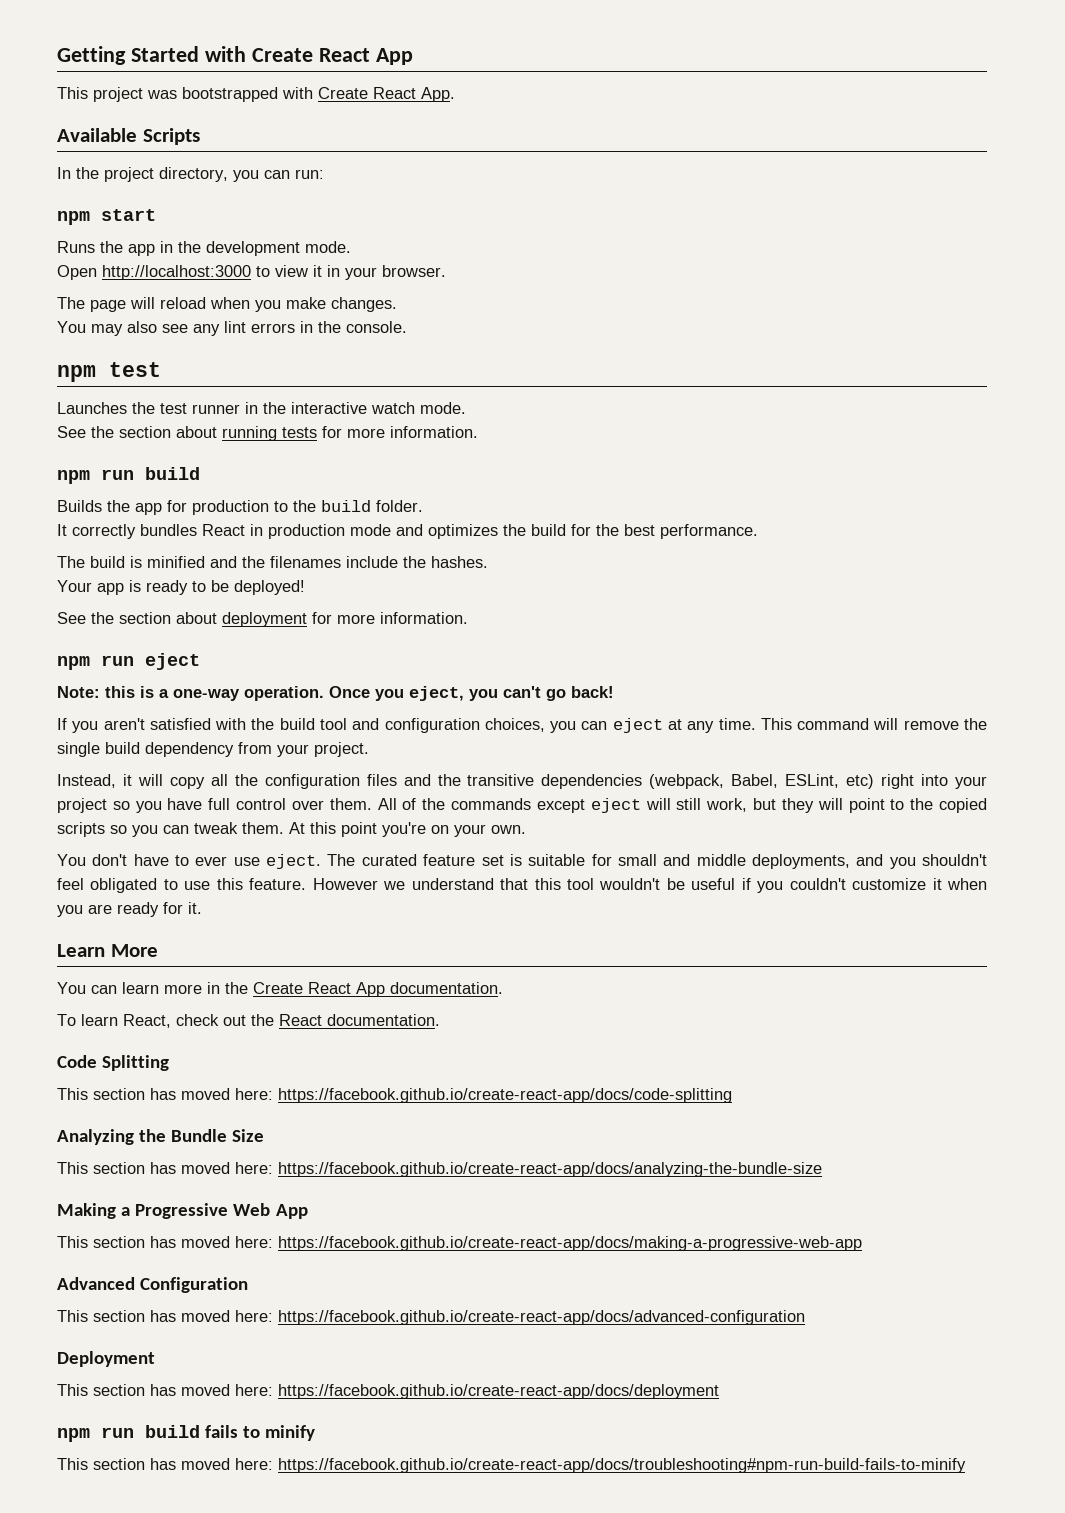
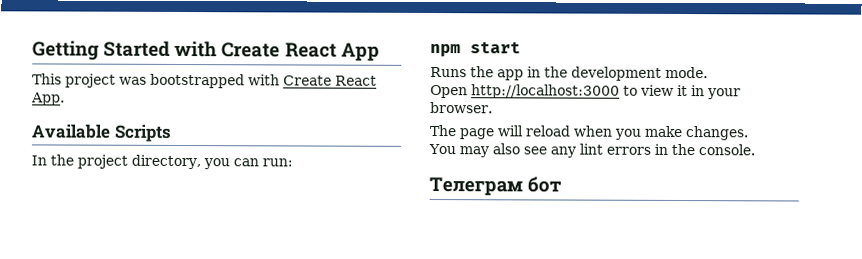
- npm test
- Launches the test runner in the interactive watch mode.
- See the section about running tests for more information.
- npm run build
- Builds the app for production to the build folder.
- It correctly bundles React in production mode and optimizes the build for the best performance.
- The build is minified and the filenames include the hashes.
- Your app is ready to be deployed!
- See the section about deployment for more information.
- npm run eject
- Note: this is a one-way operation. Once you eject, you can't go back!
- If you aren't satisfied with the build tool and configuration choices, you can eject at any time. This command will remove the single build dependency from your project.
- Instead, it will copy all the configuration files and the transitive dependencies (webpack, Babel, ESLint, etc) right into your project so you have full control over them. All of the commands except eject will still work, but they will point to the copied scripts so you can tweak them. At this point you're on your own.
- You don't have to ever use eject. The curated feature set is suitable for small and middle deployments, and you shouldn't feel obligated to use this feature. However we understand that this tool wouldn't be useful if you couldn't customize it when you are ready for it.
- Learn More
- You can learn more in the Create React App documentation.
- To learn React, check out the React documentation.
- Code Splitting
- This section has moved here: https://facebook.github.io/create-react-app/docs/code-splitting
- Analyzing the Bundle Size
- This section has moved here: https://facebook.github.io/create-react-app/docs/analyzing-the-bundle-size
- Making a Progressive Web App
- This section has moved here: https://facebook.github.io/create-react-app/docs/making-a-progressive-web-app
- Advanced Configuration
- This section has moved here: https://facebook.github.io/create-react-app/docs/advanced-configuration
- Deployment
- This section has moved here: https://facebook.github.io/create-react-app/docs/deployment
- npm run build fails to minify
- This section has moved here: https://facebook.github.io/create-react-app/docs/troubleshooting#npm-run-build-fails-to-minify
+ Телеграм бот

